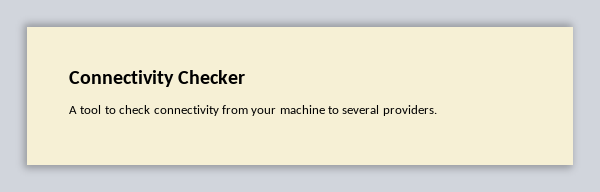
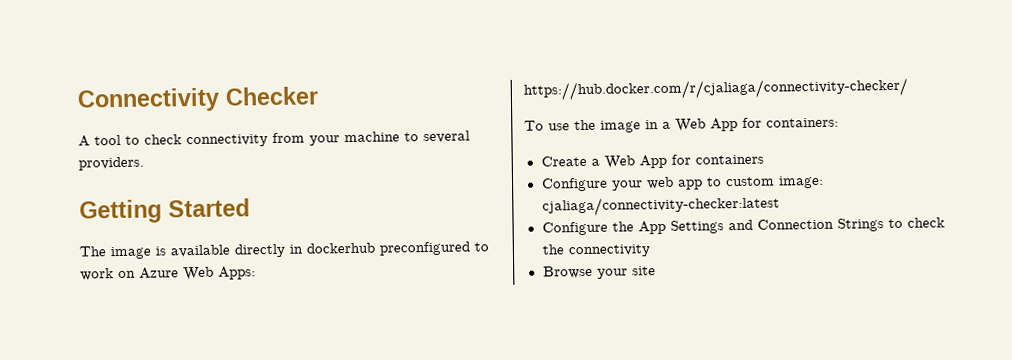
+ Getting Started
+ The image is available directly in dockerhub preconfigured to work on Azure Web Apps: https://hub.docker.com/r/cjaliaga/connectivity-checker/
+ To use the image in a Web App for containers:
+ Create a Web App for containers
+ Configure your web app to custom image: cjaliaga/connectivity-checker:latest
+ Configure the App Settings and Connection Strings to check the connectivity
+ Browse your site

